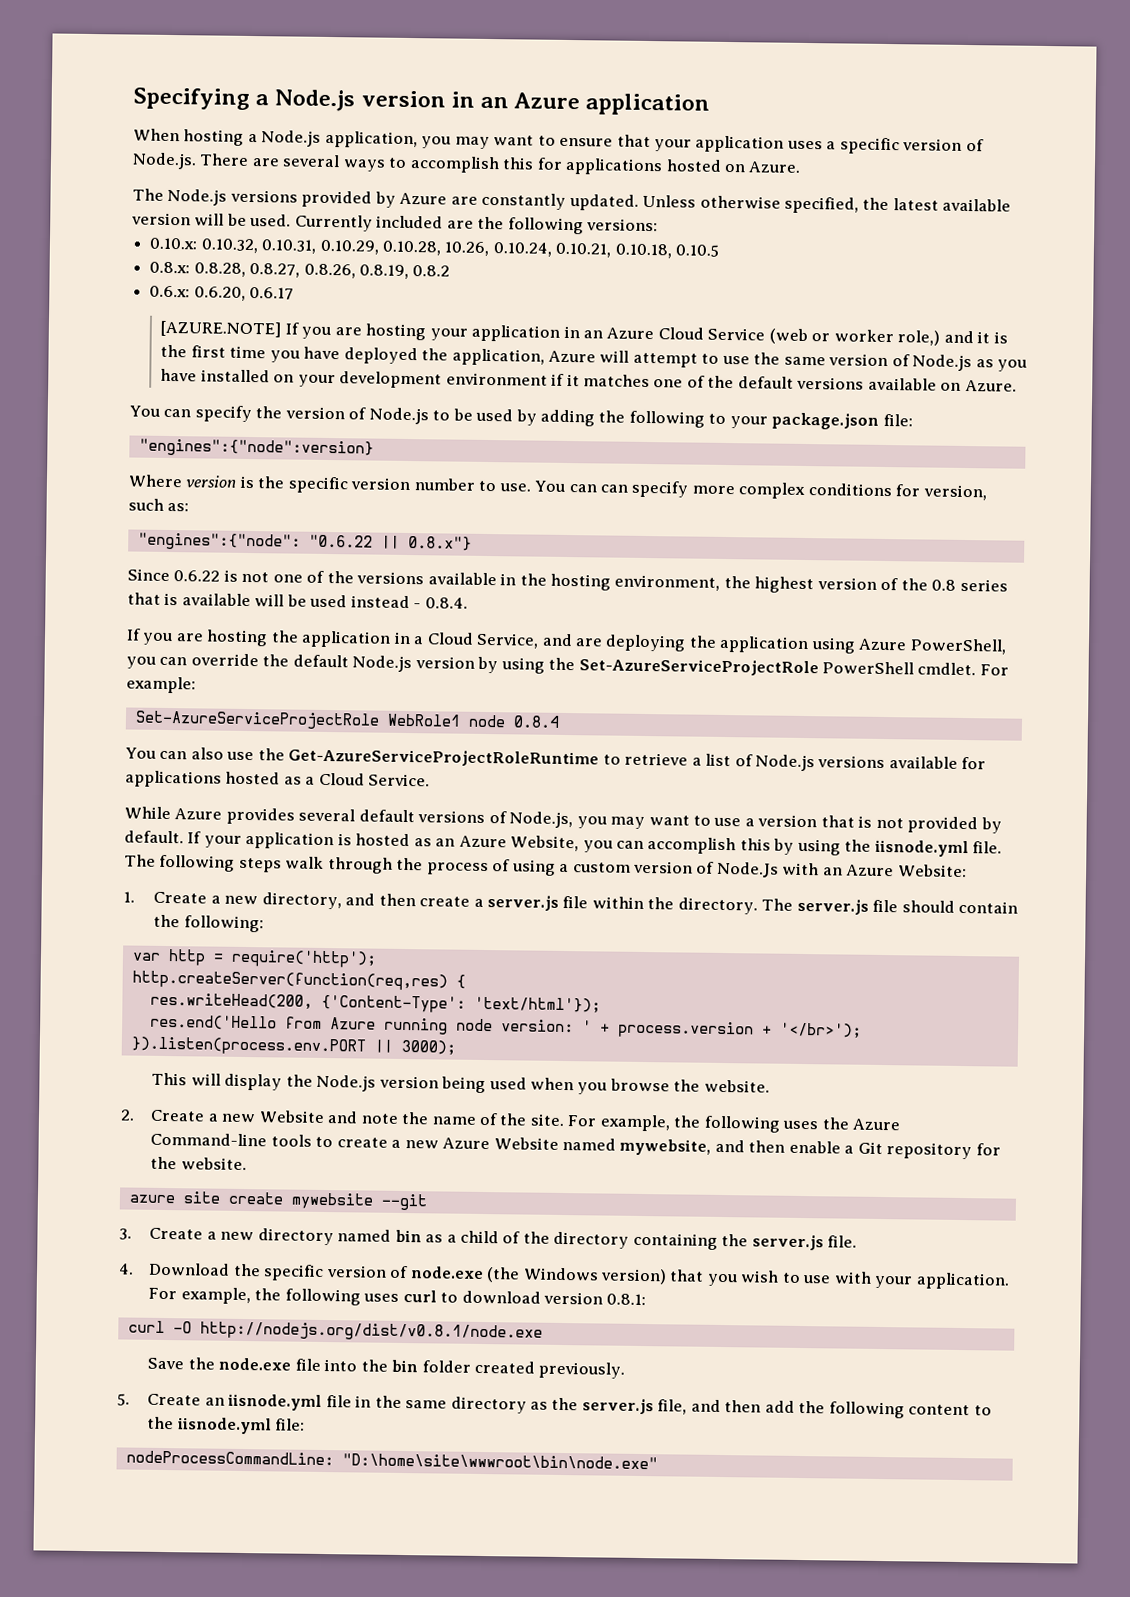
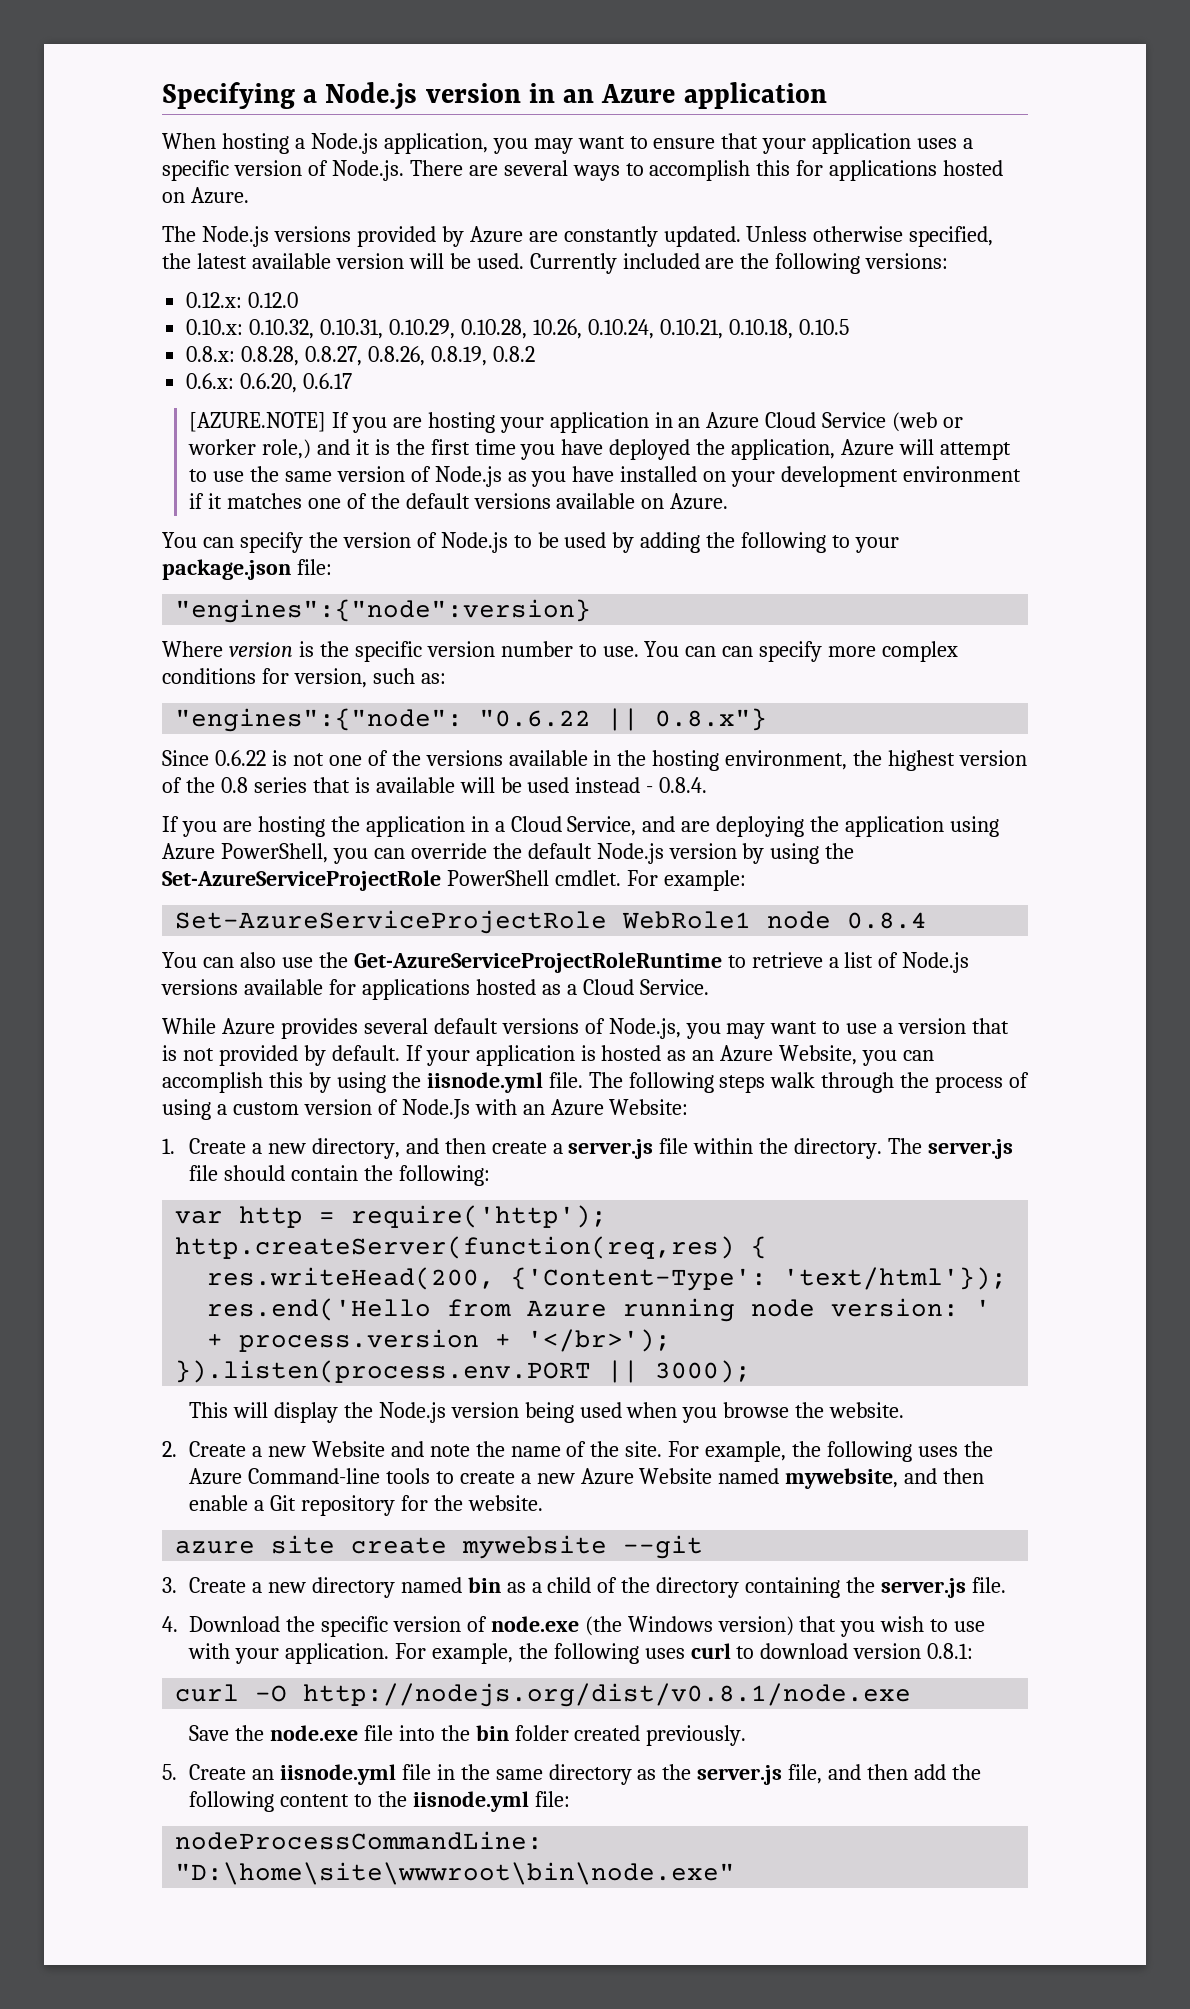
+ 0.12.x: 0.12.0

